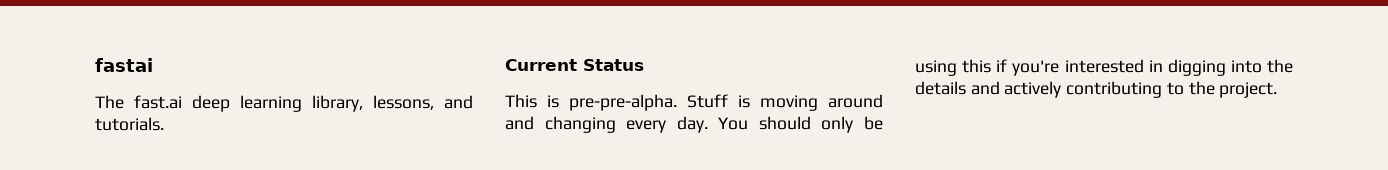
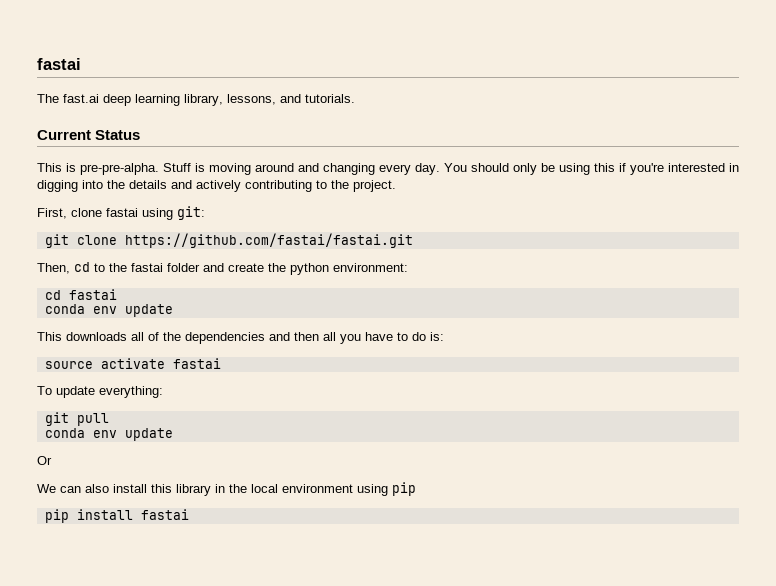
+ First, clone fastai using git:
+ git clone https://github.com/fastai/fastai.git
+ Then, cd to the fastai folder and create the python environment:
+ cd fastai
+ conda env update
+ This downloads all of the dependencies and then all you have to do is:
+ source activate fastai
+ To update everything:
+ git pull
+ conda env update
+ Or
+ We can also install this library in the local environment using pip
+ pip install fastai

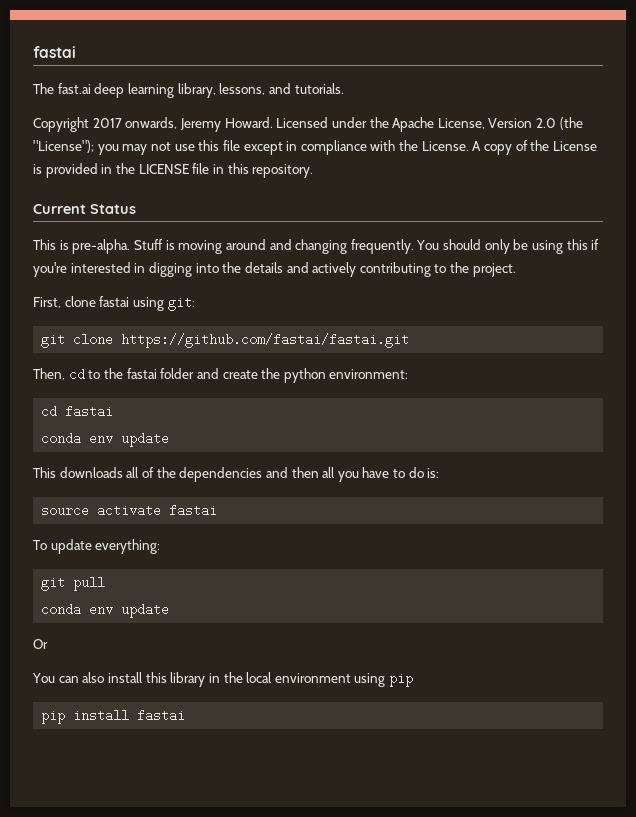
+ Copyright 2017 onwards, Jeremy Howard. Licensed under the Apache License, Version 2.0 (the "License"); you may not use this file except in compliance with the License. A copy of the License is provided in the LICENSE file in this repository.
- This is pre-pre-alpha.
+ This is pre-alpha.
- Stuff is moving around and changing every day.
+ Stuff is moving around and changing frequently.
- We can also install this library in the local environment using pip
+ You can also install this library in the local environment using pip

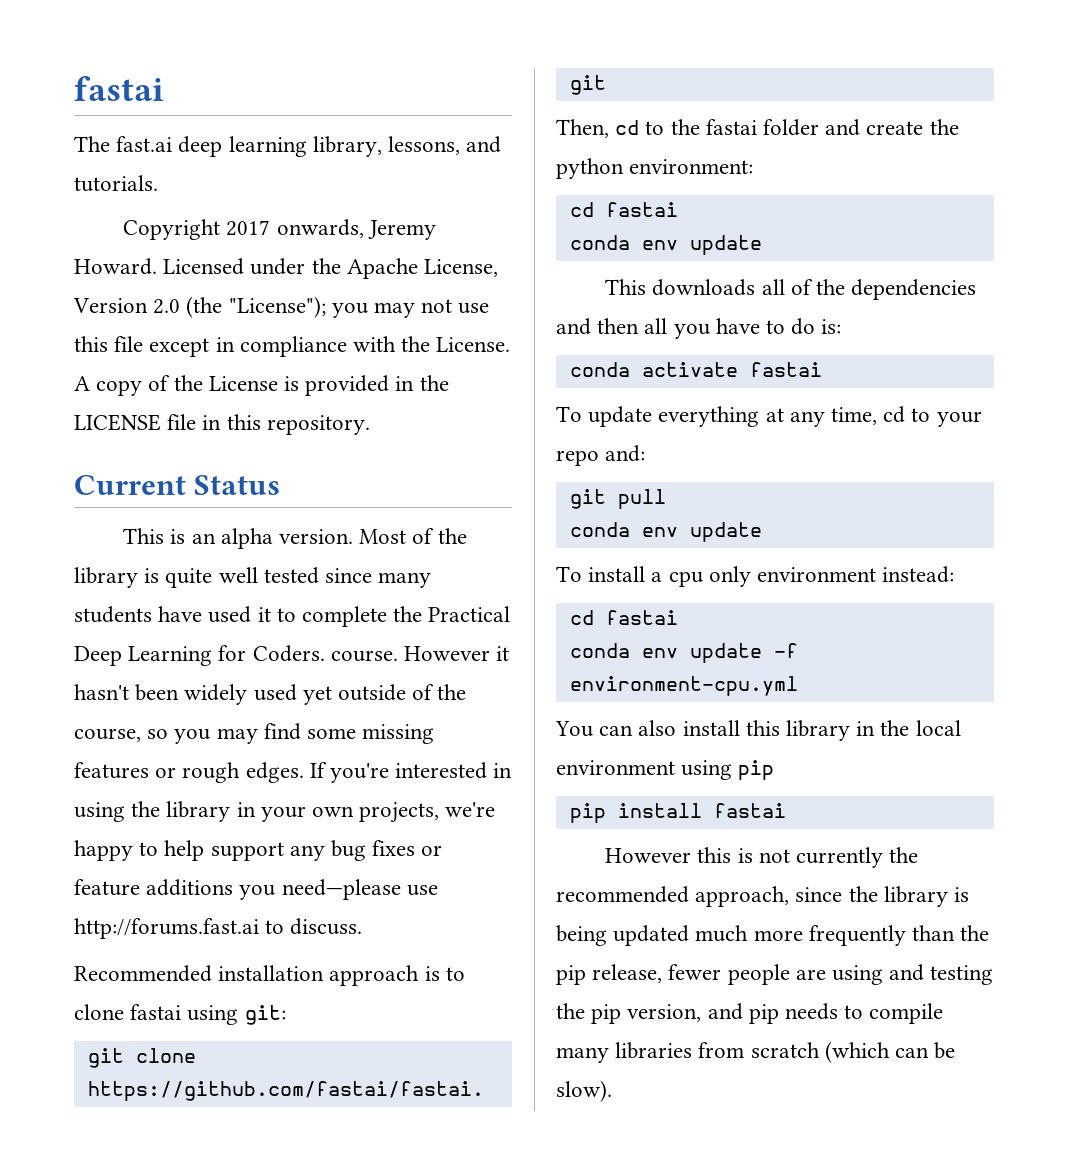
- This is pre-alpha. Stuff is moving around and changing frequently. You should only be using this if you're interested in digging into the details and actively contributing to the project.
- First, clone fastai using git:
+ This is an alpha version. Most of the library is quite well tested since many students have used it to complete the Practical Deep Learning for Coders. course. However it hasn't been widely used yet outside of the course, so you may find some missing features or rough edges. If you're interested in using the library in your own projects, we're happy to help support any bug fixes or feature additions you need—please use http://forums.fast.ai to discuss.
+ Recommended installation approach is to clone fastai using git:
- source activate fastai
+ conda activate fastai
- To update everything:
+ To update everything at any time, cd to your repo and:
- Or
+ To install a cpu only environment instead:
+ cd fastai
+ conda env update -f environment-cpu.yml
+ However this is not currently the recommended approach, since the library is being updated much more frequently than the pip release, fewer people are using and testing the pip version, and pip needs to compile many libraries from scratch (which can be slow).

